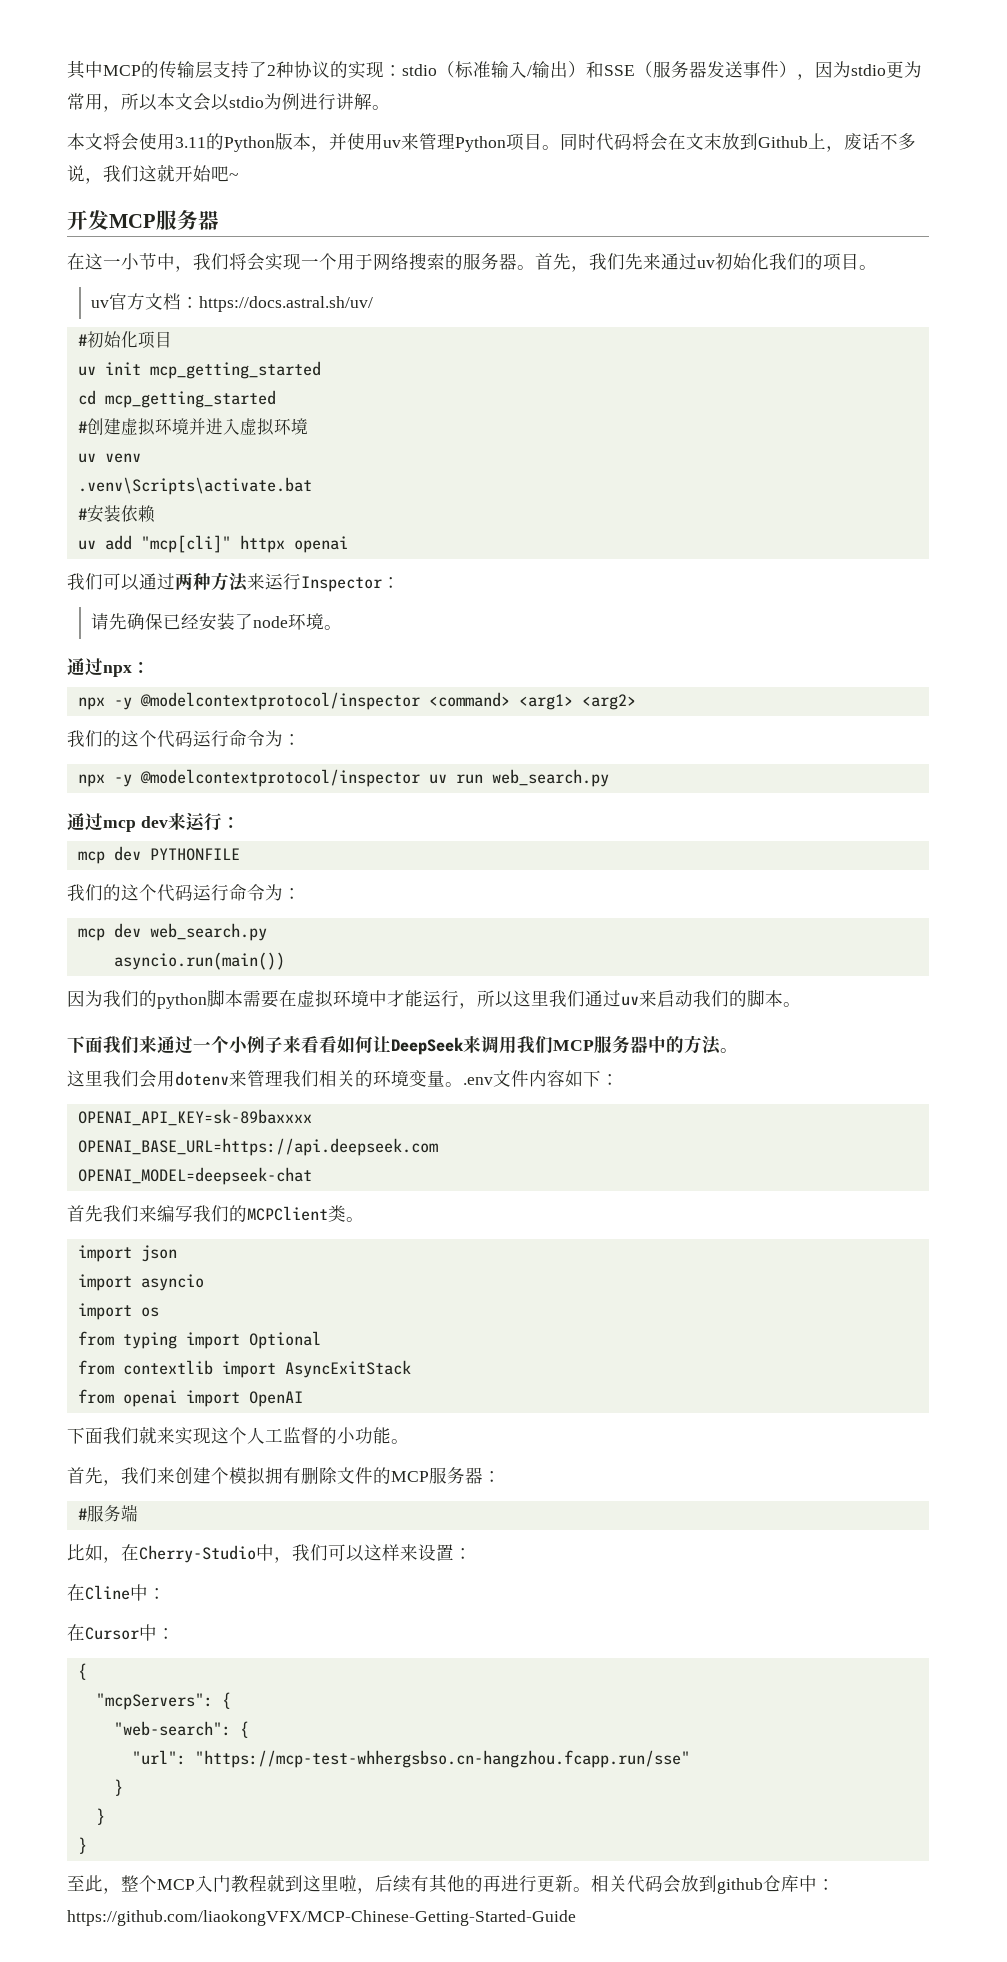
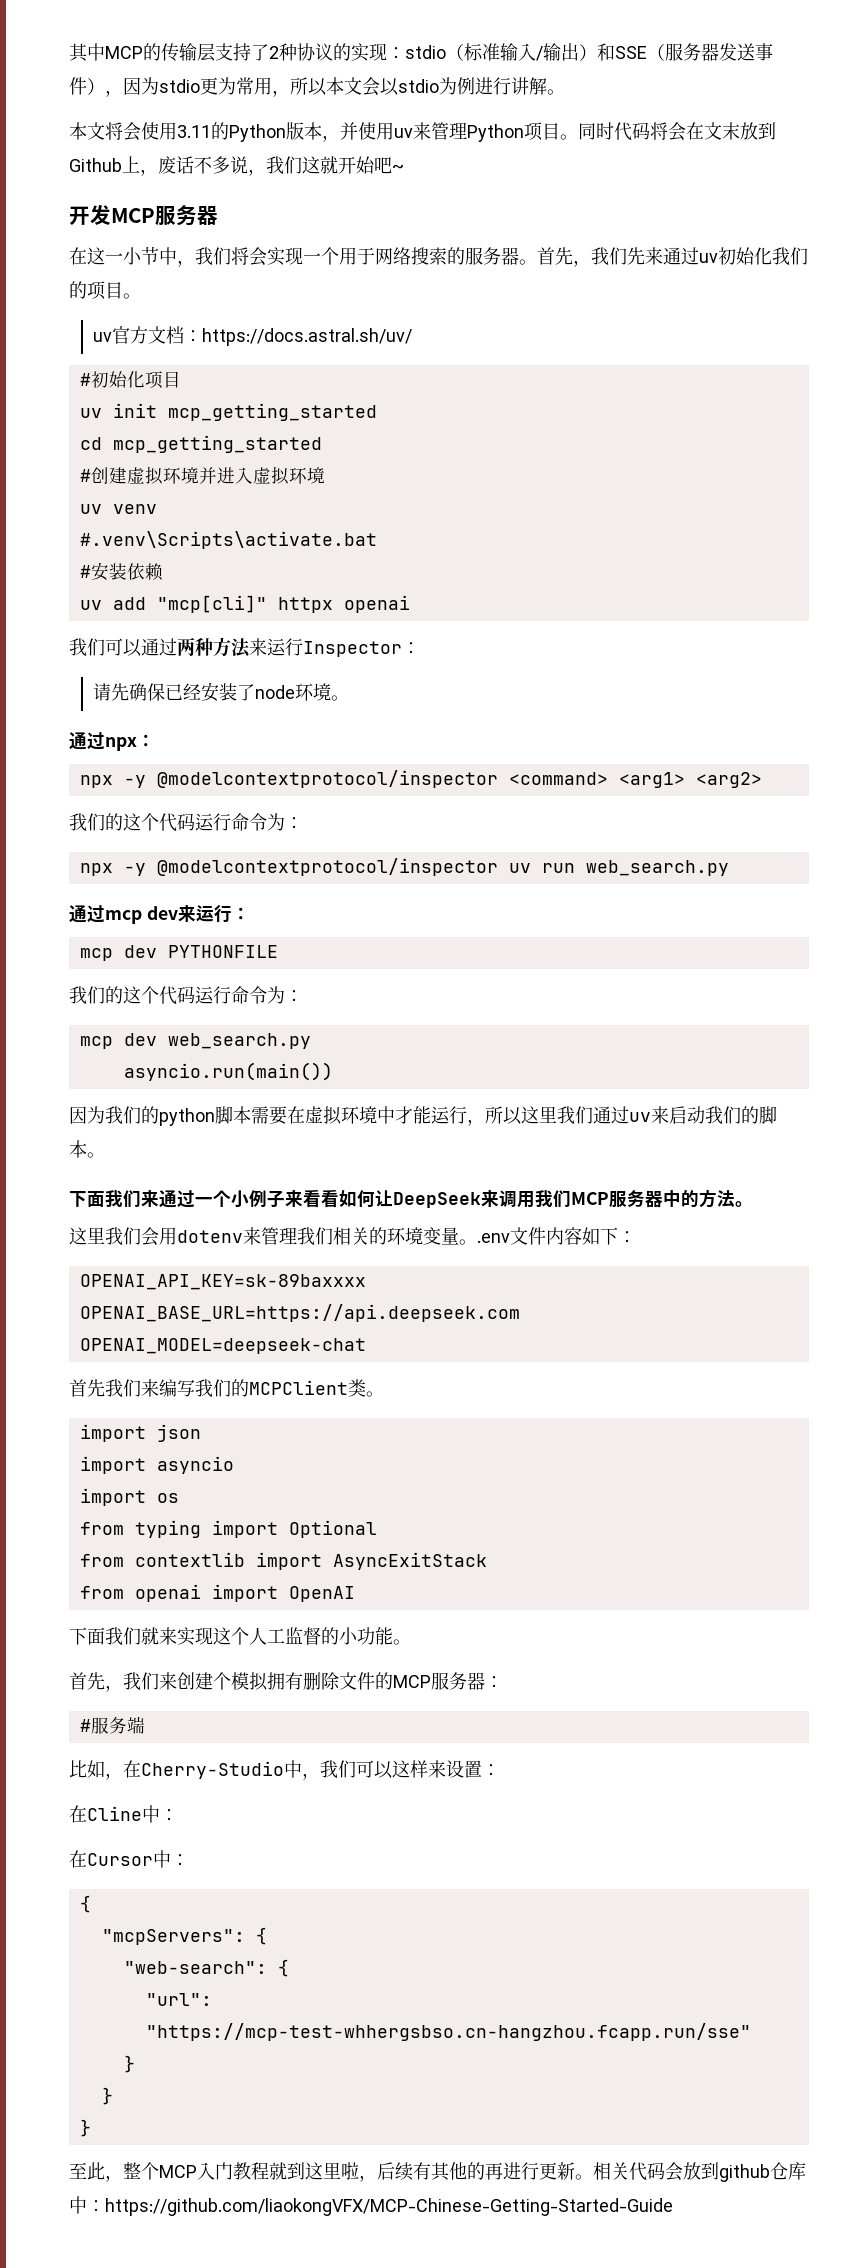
- .venv\Scripts\activate.bat
+ #.venv\Scripts\activate.bat

